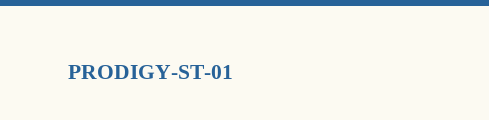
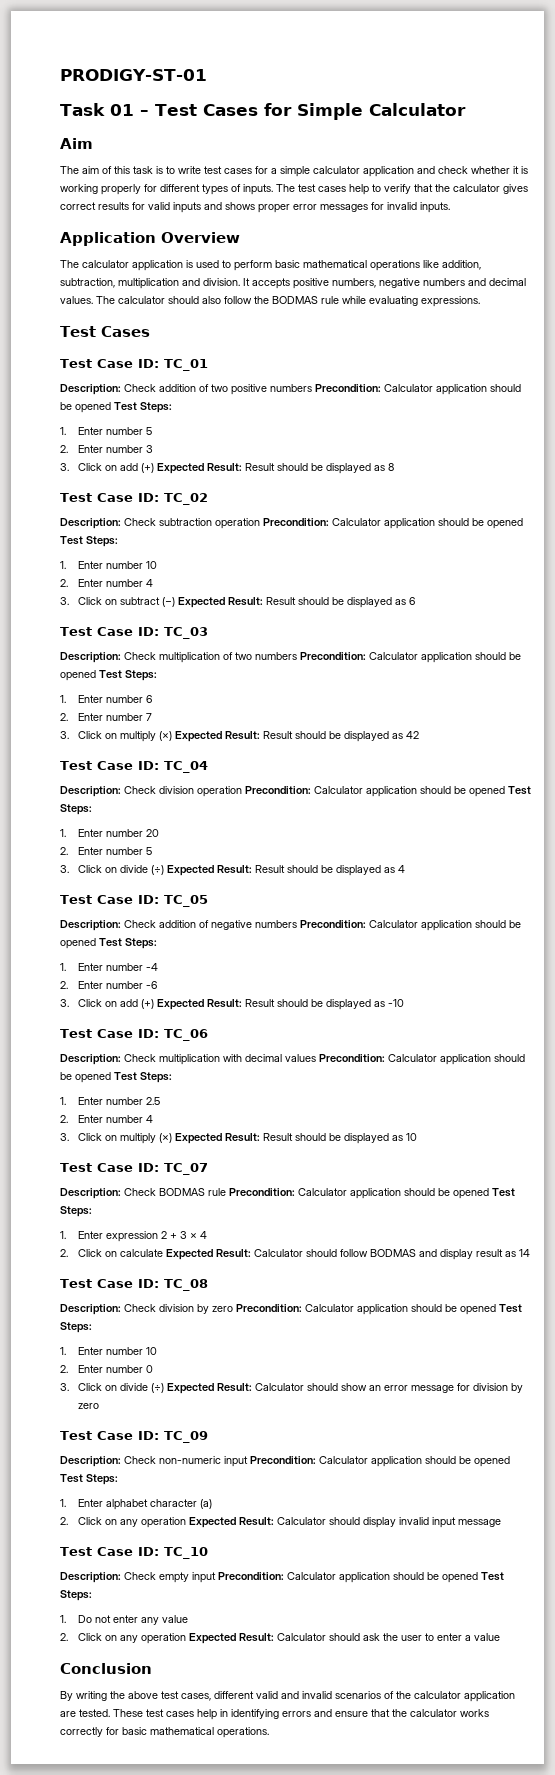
+ Task 01 – Test Cases for Simple Calculator
+ Aim
+ The aim of this task is to write test cases for a simple calculator application and check whether it is working properly for different types of inputs. The test cases help to verify that the calculator gives correct results for valid inputs and shows proper error messages for invalid inputs.
+ Application Overview
+ The calculator application is used to perform basic mathematical operations like addition, subtraction, multiplication and division. It accepts positive numbers, negative numbers and decimal values. The calculator should also follow the BODMAS rule while evaluating expressions.
+ Test Cases
+ Test Case ID: TC_01
+ Description: Check addition of two positive numbers Precondition: Calculator application should be opened Test Steps:
+ 1. Enter number 5
+ 2. Enter number 3
+ 3. Click on add (+) Expected Result: Result should be displayed as 8
+ Test Case ID: TC_02
+ Description: Check subtraction operation Precondition: Calculator application should be opened Test Steps:
+ 1. Enter number 10
+ 2. Enter number 4
+ 3. Click on subtract (−) Expected Result: Result should be displayed as 6
+ Test Case ID: TC_03
+ Description: Check multiplication of two numbers Precondition: Calculator application should be opened Test Steps:
+ 1. Enter number 6
+ 2. Enter number 7
+ 3. Click on multiply (×) Expected Result: Result should be displayed as 42
+ Test Case ID: TC_04
+ Description: Check division operation Precondition: Calculator application should be opened Test Steps:
+ 1. Enter number 20
+ 2. Enter number 5
+ 3. Click on divide (÷) Expected Result: Result should be displayed as 4
+ Test Case ID: TC_05
+ Description: Check addition of negative numbers Precondition: Calculator application should be opened Test Steps:
+ 1. Enter number -4
+ 2. Enter number -6
+ 3. Click on add (+) Expected Result: Result should be displayed as -10
+ Test Case ID: TC_06
+ Description: Check multiplication with decimal values Precondition: Calculator application should be opened Test Steps:
+ 1. Enter number 2.5
+ 2. Enter number 4
+ 3. Click on multiply (×) Expected Result: Result should be displayed as 10
+ Test Case ID: TC_07
+ Description: Check BODMAS rule Precondition: Calculator application should be opened Test Steps:
+ 1. Enter expression 2 + 3 × 4
+ 2. Click on calculate Expected Result: Calculator should follow BODMAS and display result as 14
+ Test Case ID: TC_08
+ Description: Check division by zero Precondition: Calculator application should be opened Test Steps:
+ 1. Enter number 10
+ 2. Enter number 0
+ 3. Click on divide (÷) Expected Result: Calculator should show an error message for division by zero
+ Test Case ID: TC_09
+ Description: Check non-numeric input Precondition: Calculator application should be opened Test Steps:
+ 1. Enter alphabet character (a)
+ 2. Click on any operation Expected Result: Calculator should display invalid input message
+ Test Case ID: TC_10
+ Description: Check empty input Precondition: Calculator application should be opened Test Steps:
+ 1. Do not enter any value
+ 2. Click on any operation Expected Result: Calculator should ask the user to enter a value
+ Conclusion
+ By writing the above test cases, different valid and invalid scenarios of the calculator application are tested. These test cases help in identifying errors and ensure that the calculator works correctly for basic mathematical operations.

